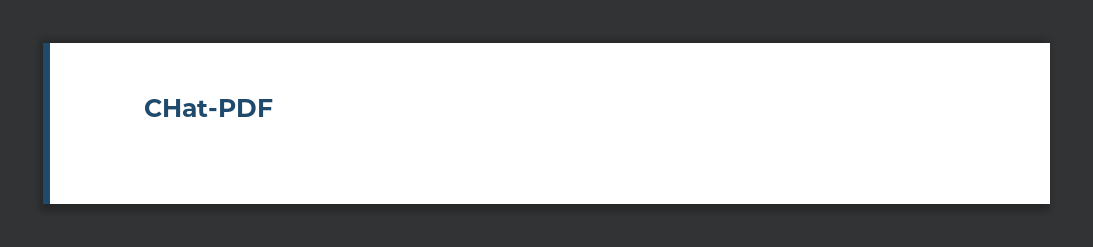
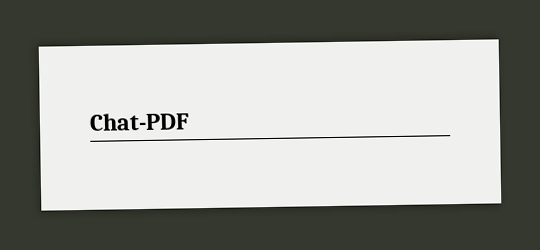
- CHat-PDF
+ Chat-PDF

